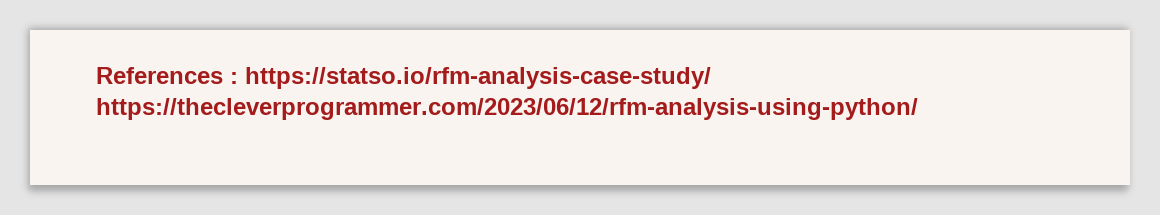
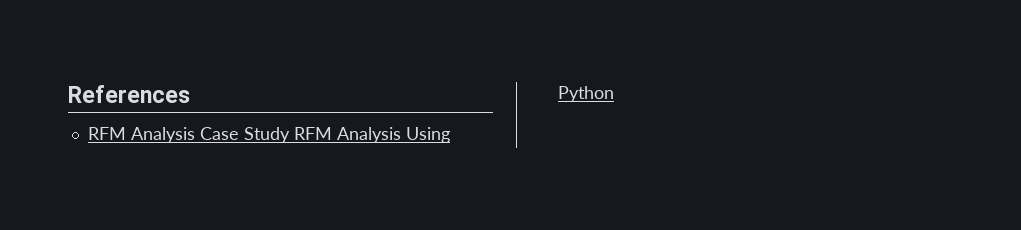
- References : https://statso.io/rfm-analysis-case-study/ https://thecleverprogrammer.com/2023/06/12/rfm-analysis-using-python/
+ References
+ RFM Analysis Case Study RFM Analysis Using Python

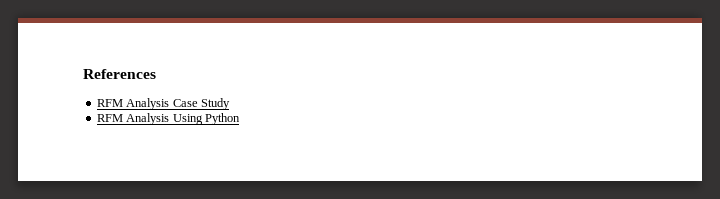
- RFM Analysis Case Study RFM Analysis Using Python
+ RFM Analysis Case Study
+ RFM Analysis Using Python

